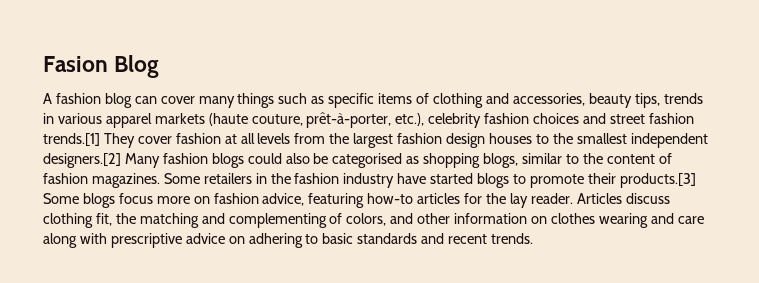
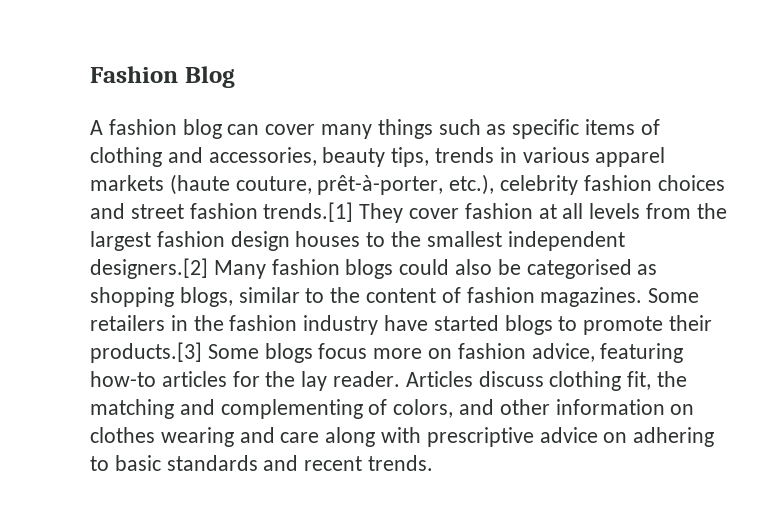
- Fasion Blog
+ Fashion Blog

